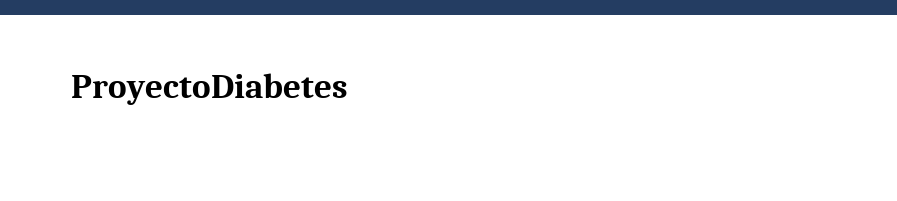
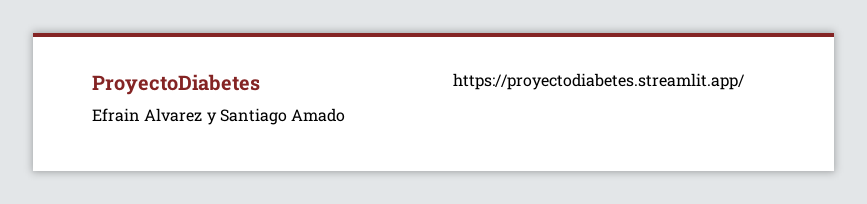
+ Efrain Alvarez y Santiago Amado https://proyectodiabetes.streamlit.app/

